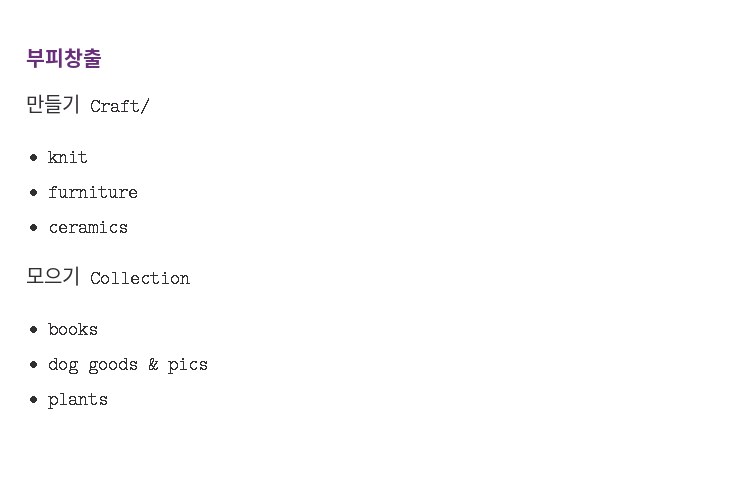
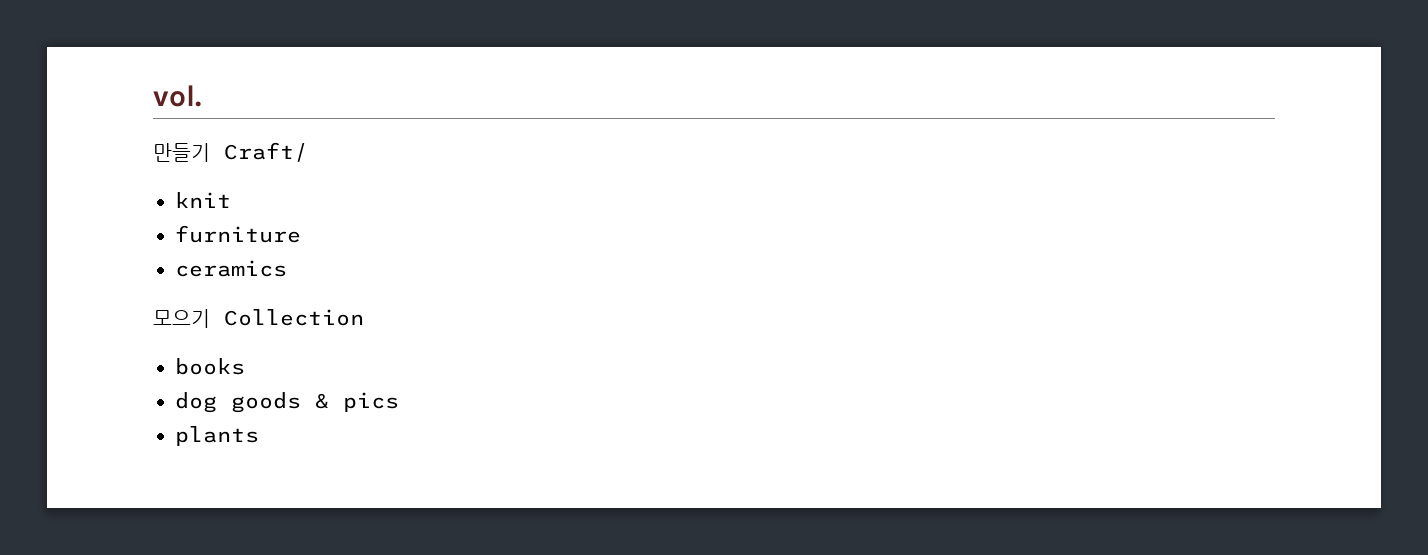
- 부피창출
+ vol.

